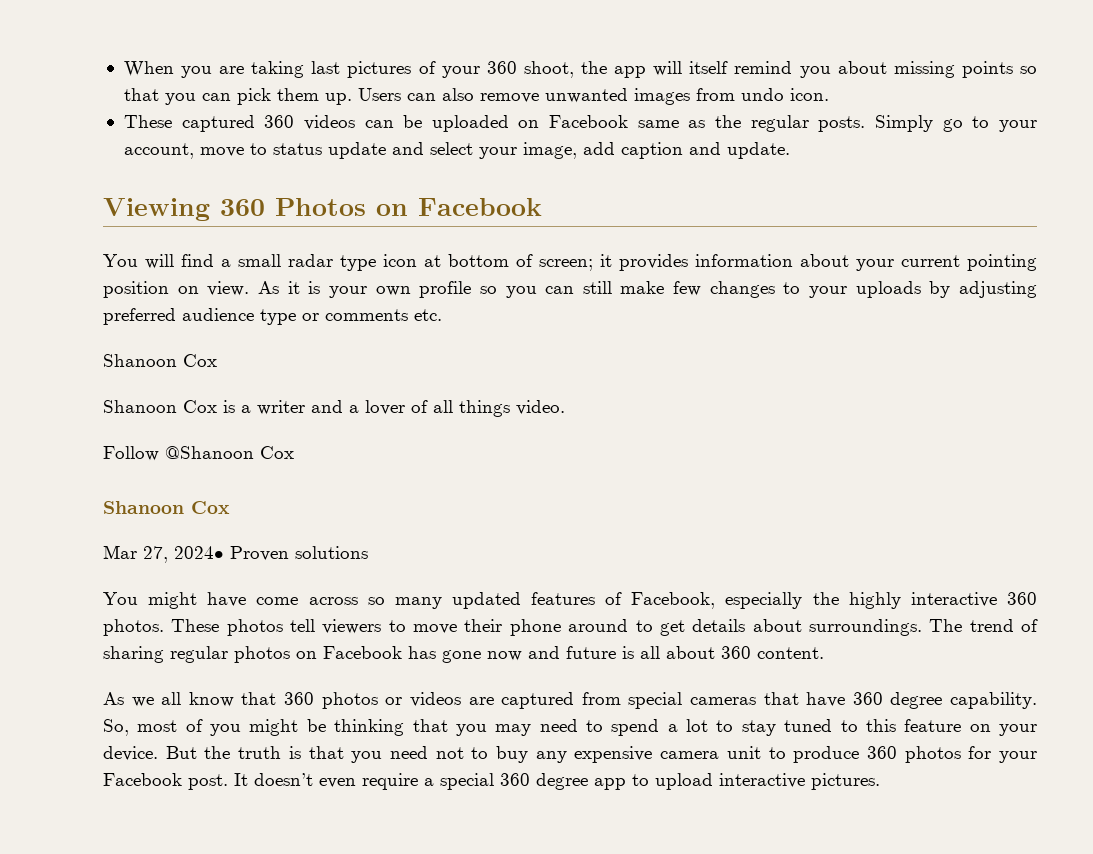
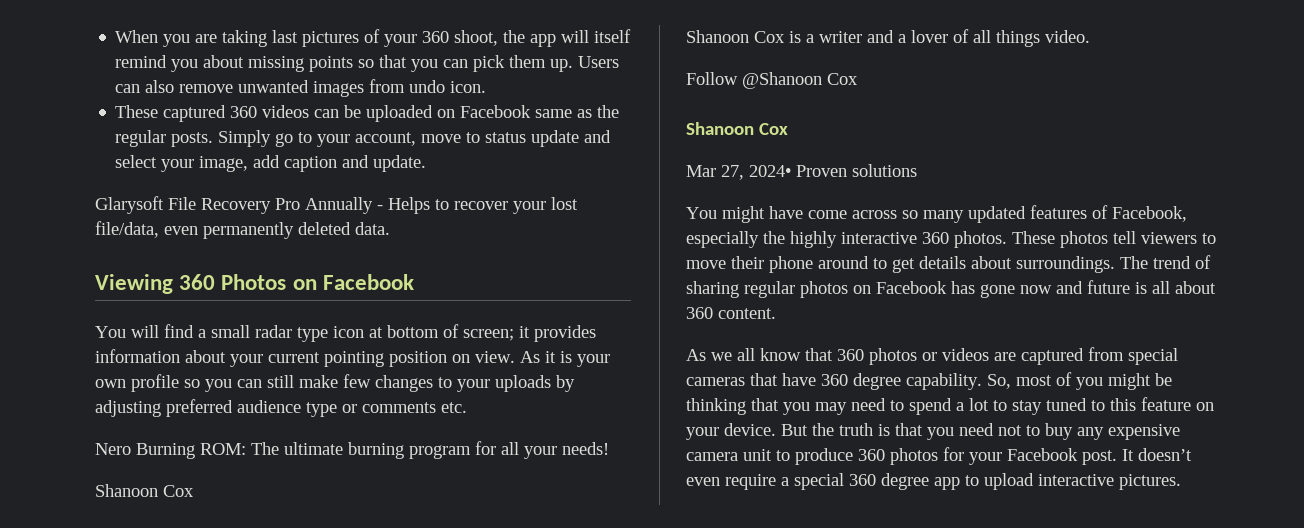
+ Glarysoft File Recovery Pro Annually - Helps to recover your lost file/data, even permanently deleted data.
+ Nero Burning ROM: The ultimate burning program for all your needs!

